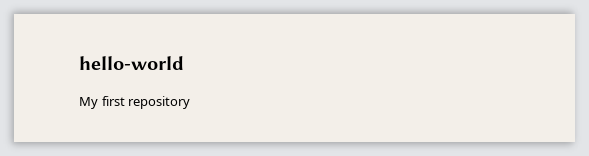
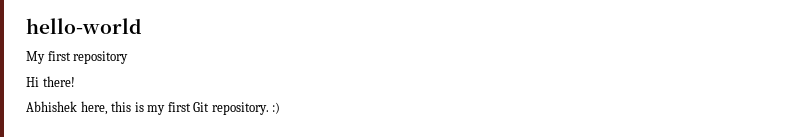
+ Hi there!
+ Abhishek here, this is my first Git repository. :)

